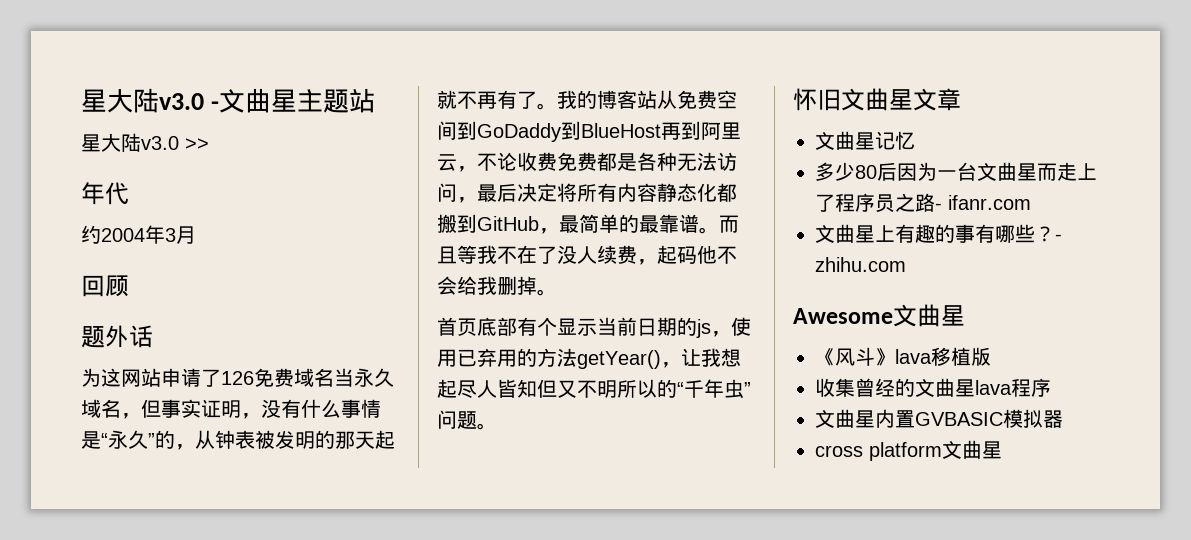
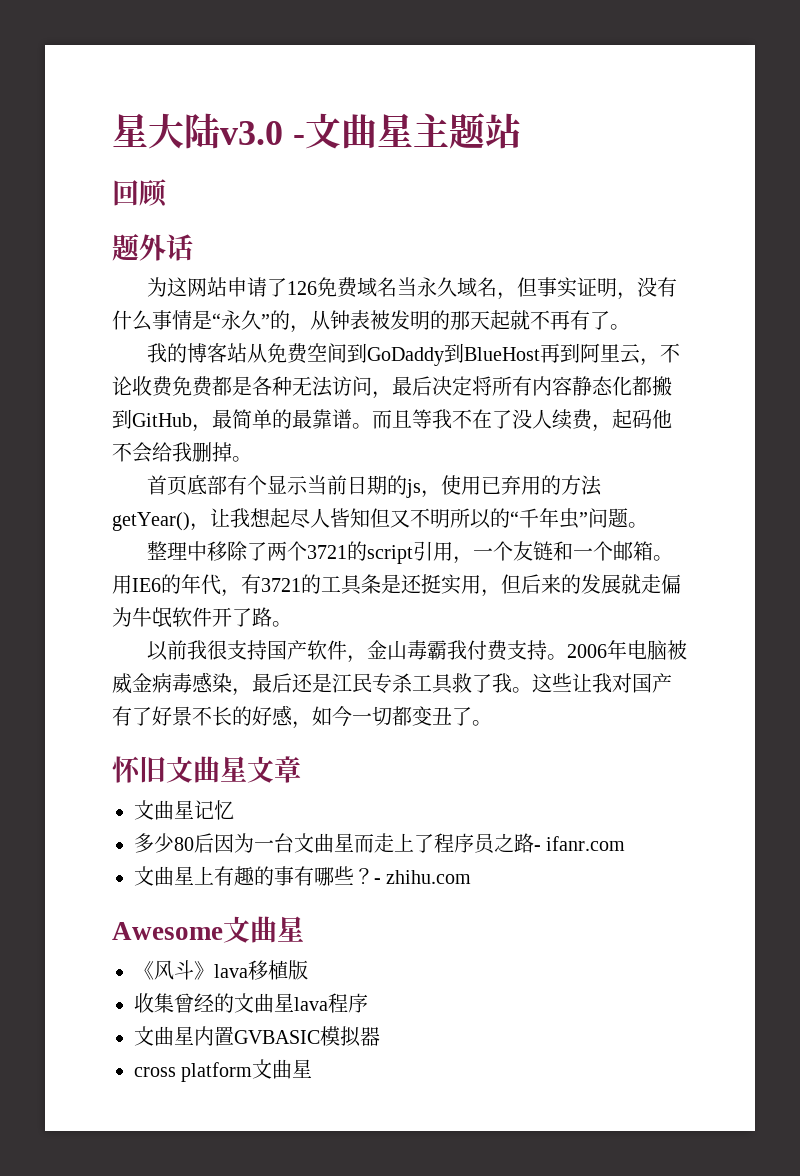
- 星大陆v3.0 >>
- 年代
- 约2004年3月
- 为这网站申请了126免费域名当永久域名，但事实证明，没有什么事情是“永久”的，从钟表被发明的那天起就不再有了。我的博客站从免费空间到GoDaddy到BlueHost再到阿里云，不论收费免费都是各种无法访问，最后决定将所有内容静态化都搬到GitHub，最简单的最靠谱。
+ 为这网站申请了126免费域名当永久域名，但事实证明，没有什么事情是“永久”的，从钟表被发明的那天起就不再有了。
+ 我的博客站从免费空间到GoDaddy到BlueHost再到阿里云，不论收费免费都是各种无法访问，最后决定将所有内容静态化都搬到GitHub，最简单的最靠谱。
+ 整理中移除了两个3721的script引用，一个友链和一个邮箱。用IE6的年代，有3721的工具条是还挺实用，但后来的发展就走偏为牛氓软件开了路。
+ 以前我很支持国产软件，金山毒霸我付费支持。2006年电脑被威金病毒感染，最后还是江民专杀工具救了我。这些让我对国产有了好景不长的好感，如今一切都变丑了。

